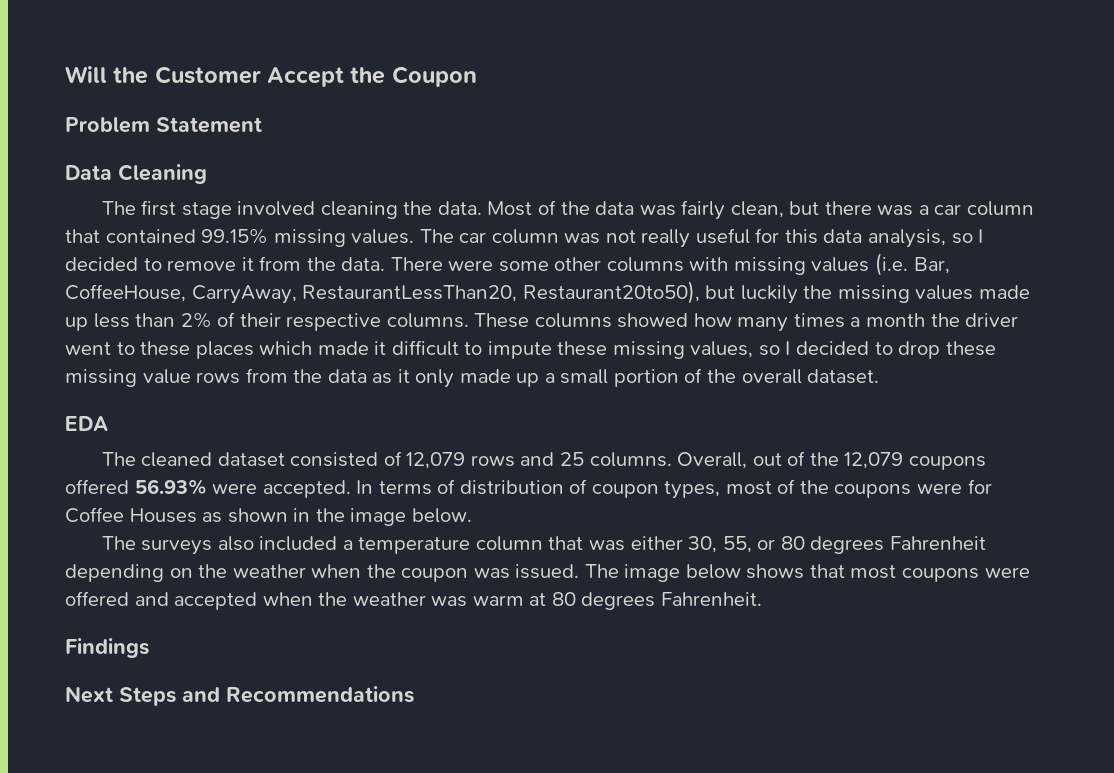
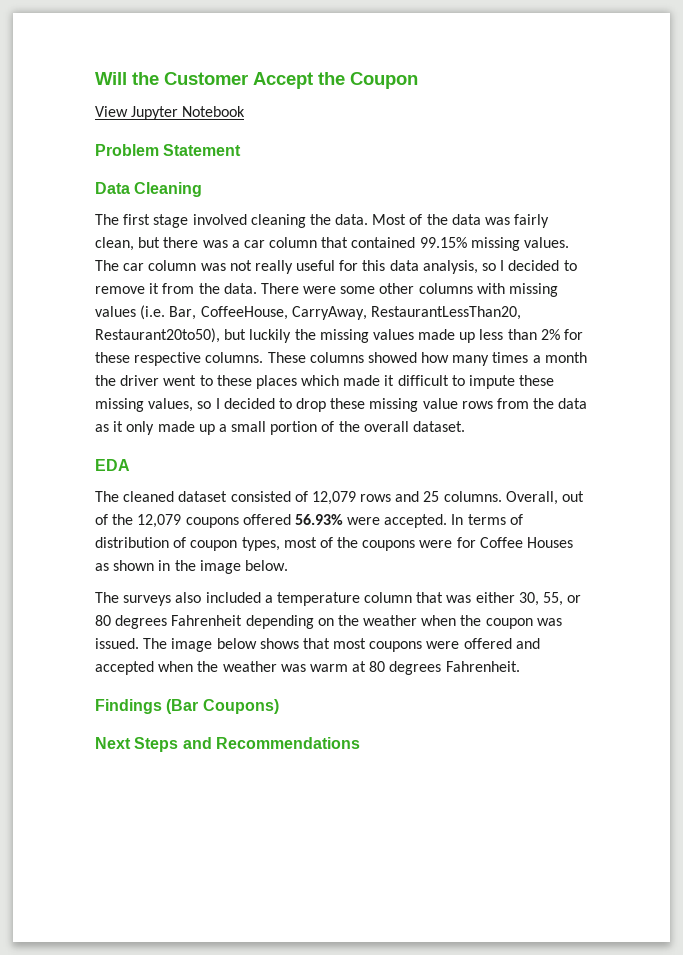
+ View Jupyter Notebook
- There were some other columns with missing values (i.e. Bar, CoffeeHouse, CarryAway, RestaurantLessThan20, Restaurant20to50), but luckily the missing values made up less than 2% of their respective columns.
+ There were some other columns with missing values (i.e. Bar, CoffeeHouse, CarryAway, RestaurantLessThan20, Restaurant20to50), but luckily the missing values made up less than 2% for these respective columns.
- Findings
+ Findings (Bar Coupons)

